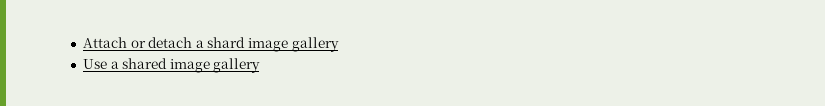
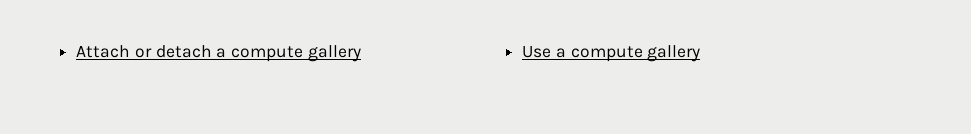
- Attach or detach a shard image gallery
+ Attach or detach a compute gallery
- Use a shared image gallery
+ Use a compute gallery

